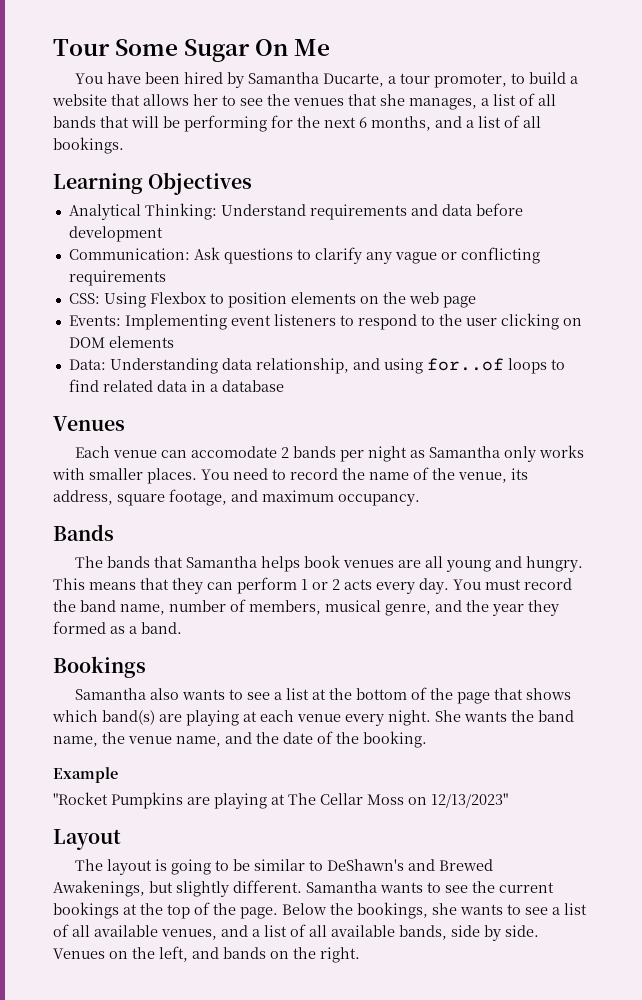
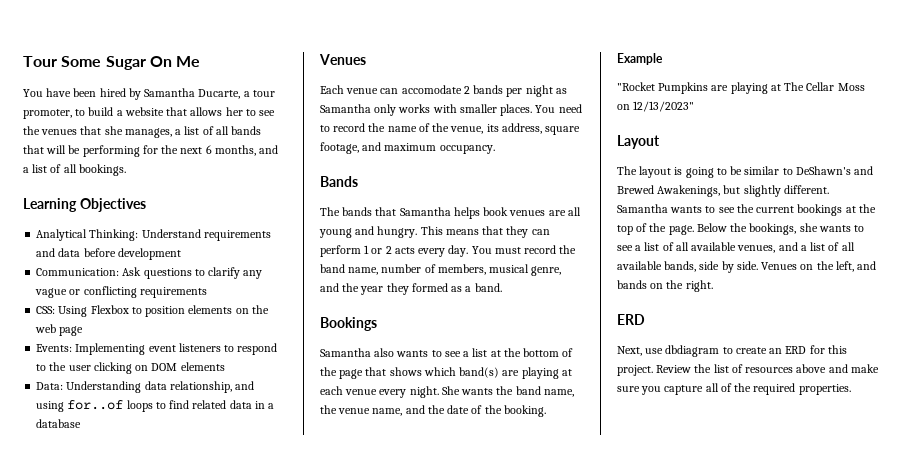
  Venues on the left, and bands on the right.
+ ERD
+ Next, use dbdiagram to create an ERD for this project. Review the list of resources above and make sure you capture all of the required properties.

